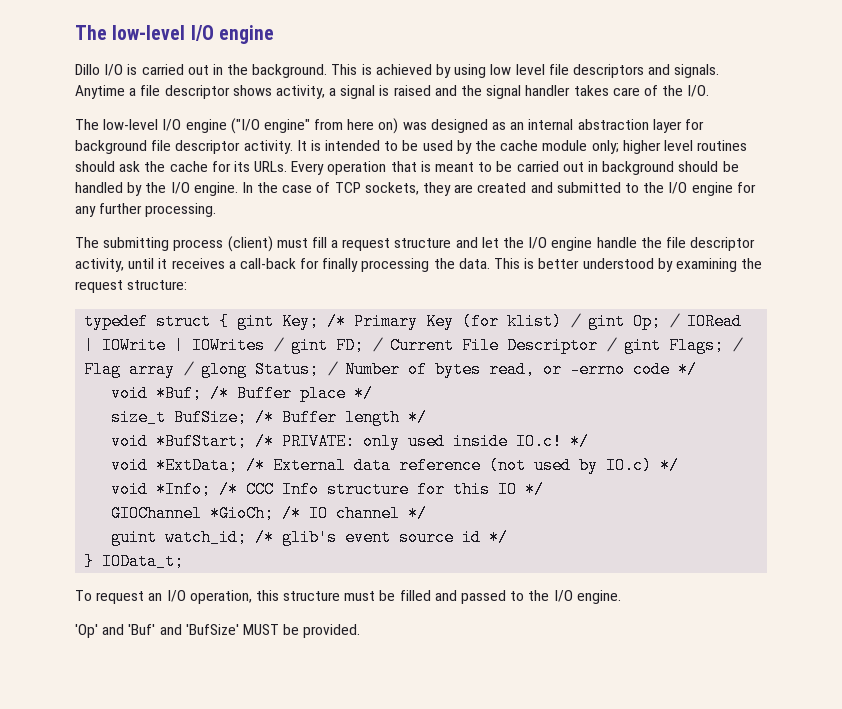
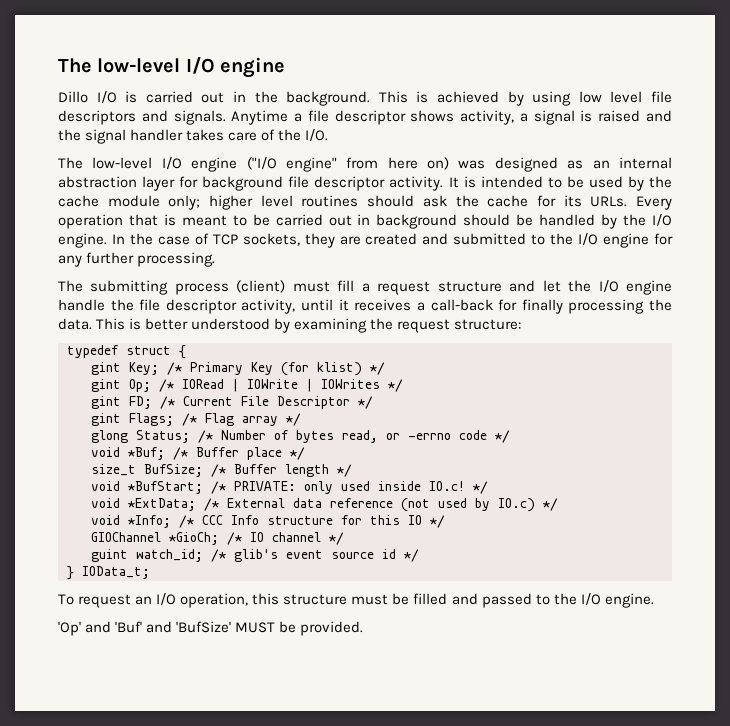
- typedef struct { gint Key; /* Primary Key (for klist) / gint Op; / IORead | IOWrite | IOWrites / gint FD; / Current File Descriptor / gint Flags; / Flag array / glong Status; / Number of bytes read, or -errno code */
+ typedef struct {
+ gint Key; /* Primary Key (for klist) */
+ gint Op; /* IORead | IOWrite | IOWrites */
+ gint FD; /* Current File Descriptor */
+ gint Flags; /* Flag array */
+ glong Status; /* Number of bytes read, or -errno code */

